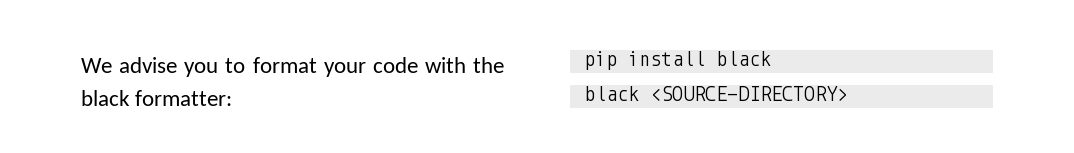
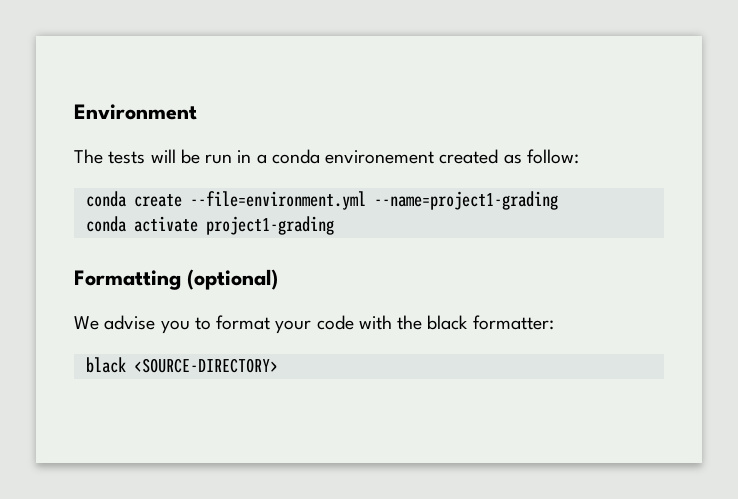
+ Environment
+ The tests will be run in a conda environement created as follow:
+ conda create --file=environment.yml --name=project1-grading
+ conda activate project1-grading
+ Formatting (optional)
- pip install black

